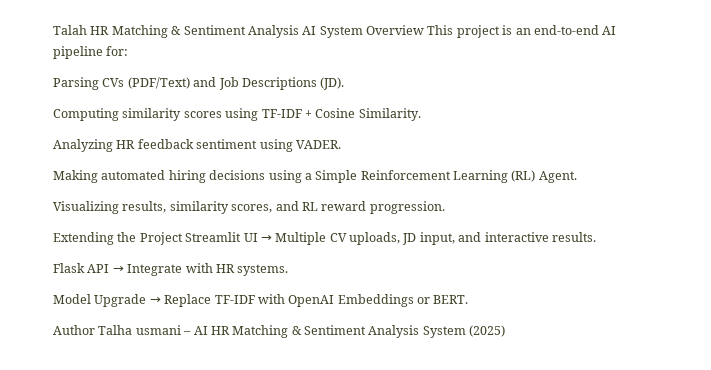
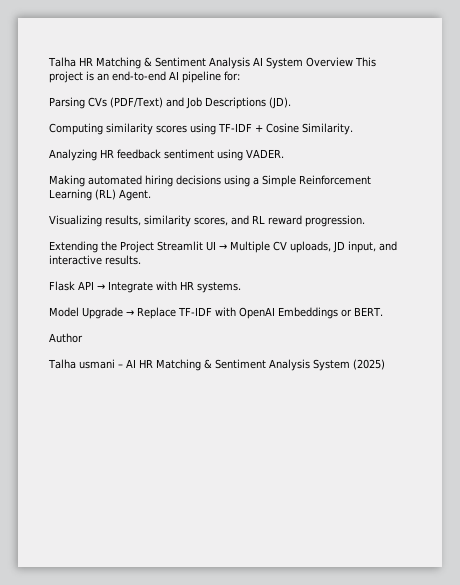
- Talah HR Matching & Sentiment Analysis AI System Overview This project is an end-to-end AI pipeline for:
+ Talha HR Matching & Sentiment Analysis AI System Overview This project is an end-to-end AI pipeline for:
- Author Talha usmani – AI HR Matching & Sentiment Analysis System (2025)
+ Author
+ Talha usmani – AI HR Matching & Sentiment Analysis System (2025)

